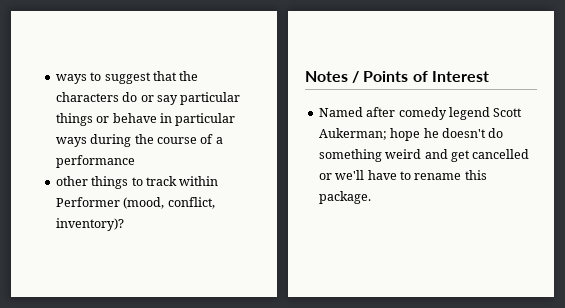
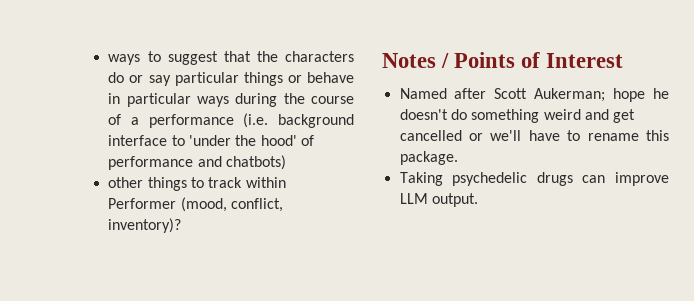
- ways to suggest that the characters do or say particular things or behave in particular ways during the course of a performance
+ ways to suggest that the characters do or say particular things or behave in particular ways during the course of a performance (i.e. background interface to 'under the hood' of performance and chatbots)
- Named after comedy legend Scott Aukerman; hope he doesn't do something weird and get cancelled or we'll have to rename this package.
+ Named after Scott Aukerman; hope he doesn't do something weird and get cancelled or we'll have to rename this package.
+ Taking psychedelic drugs can improve LLM output.

